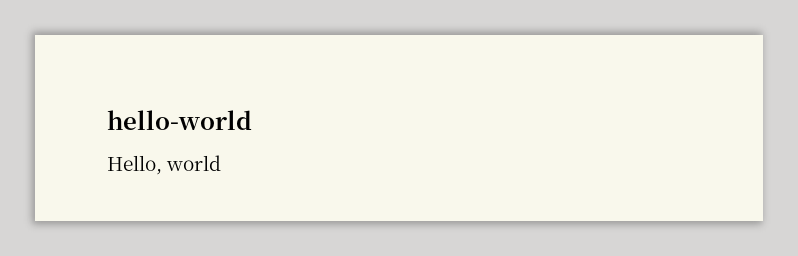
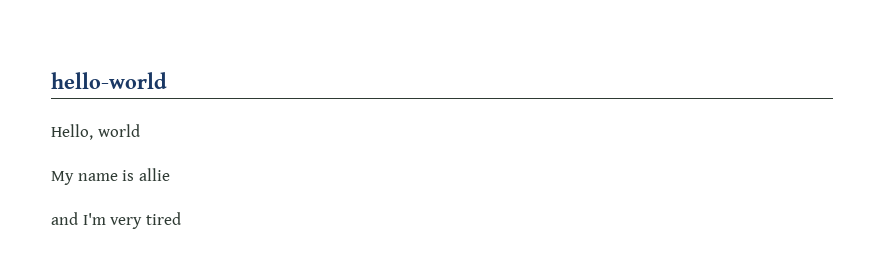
+ My name is allie
+ and I'm very tired

